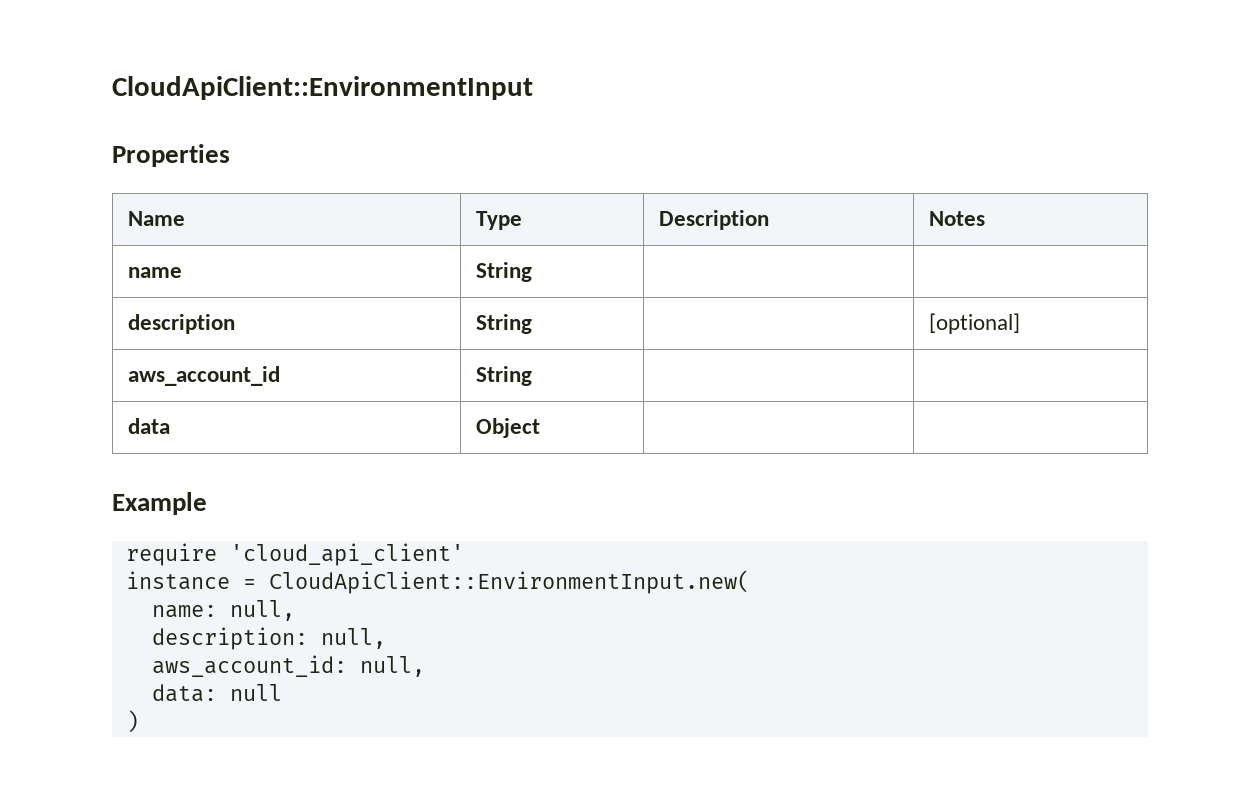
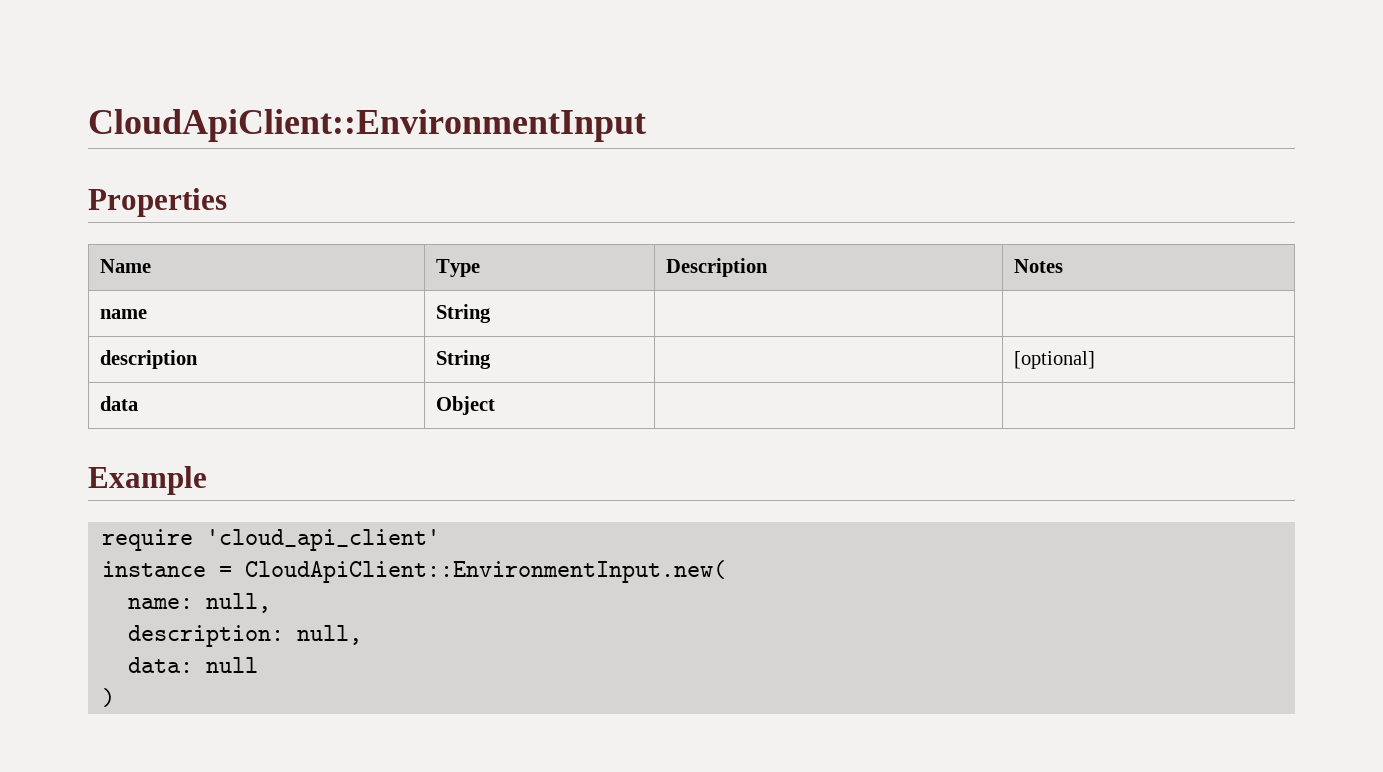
- aws_account_id | String | |
- aws_account_id: null,

